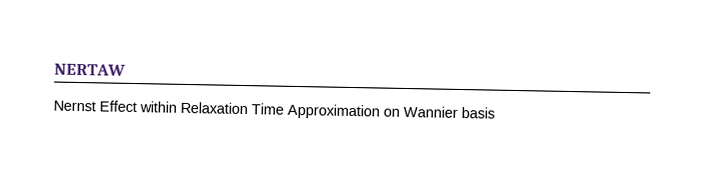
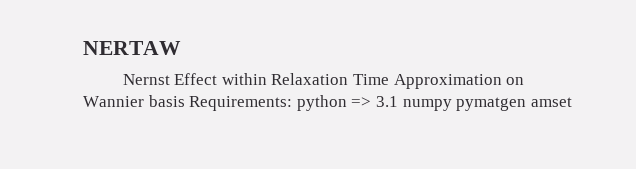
- Nernst Effect within Relaxation Time Approximation on Wannier basis
+ Nernst Effect within Relaxation Time Approximation on Wannier basis Requirements: python => 3.1 numpy pymatgen amset

